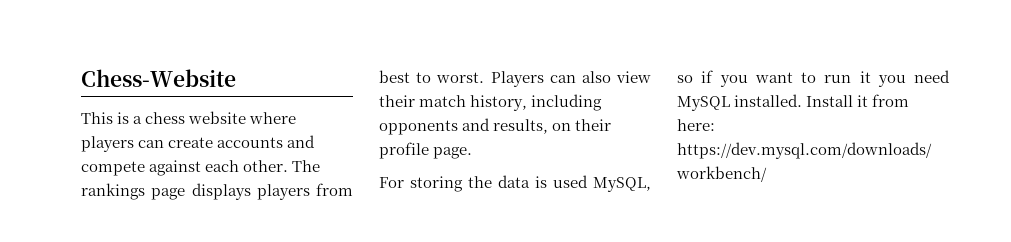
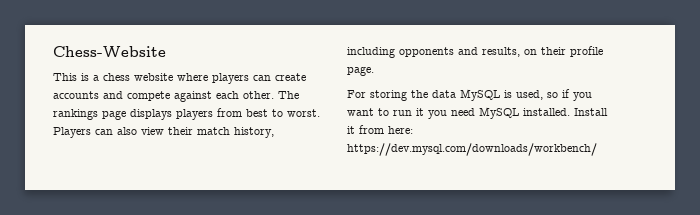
- For storing the data is used MySQL, so if you want to run it you need MySQL installed.
+ For storing the data MySQL is used, so if you want to run it you need MySQL installed.

